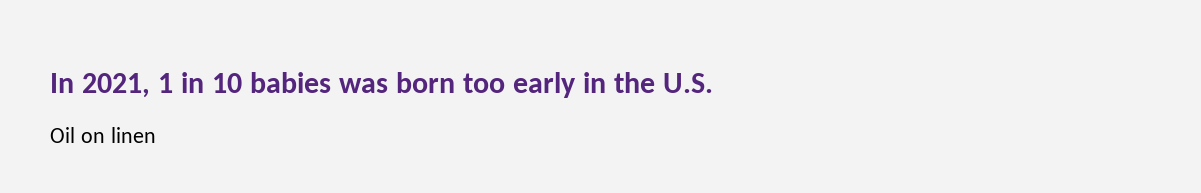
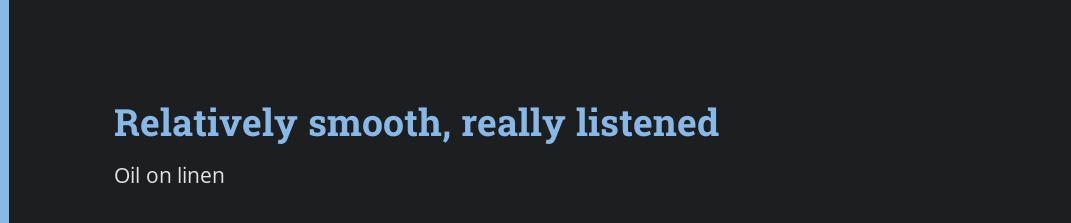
- In 2021, 1 in 10 babies was born too early in the U.S.
+ Relatively smooth, really listened

